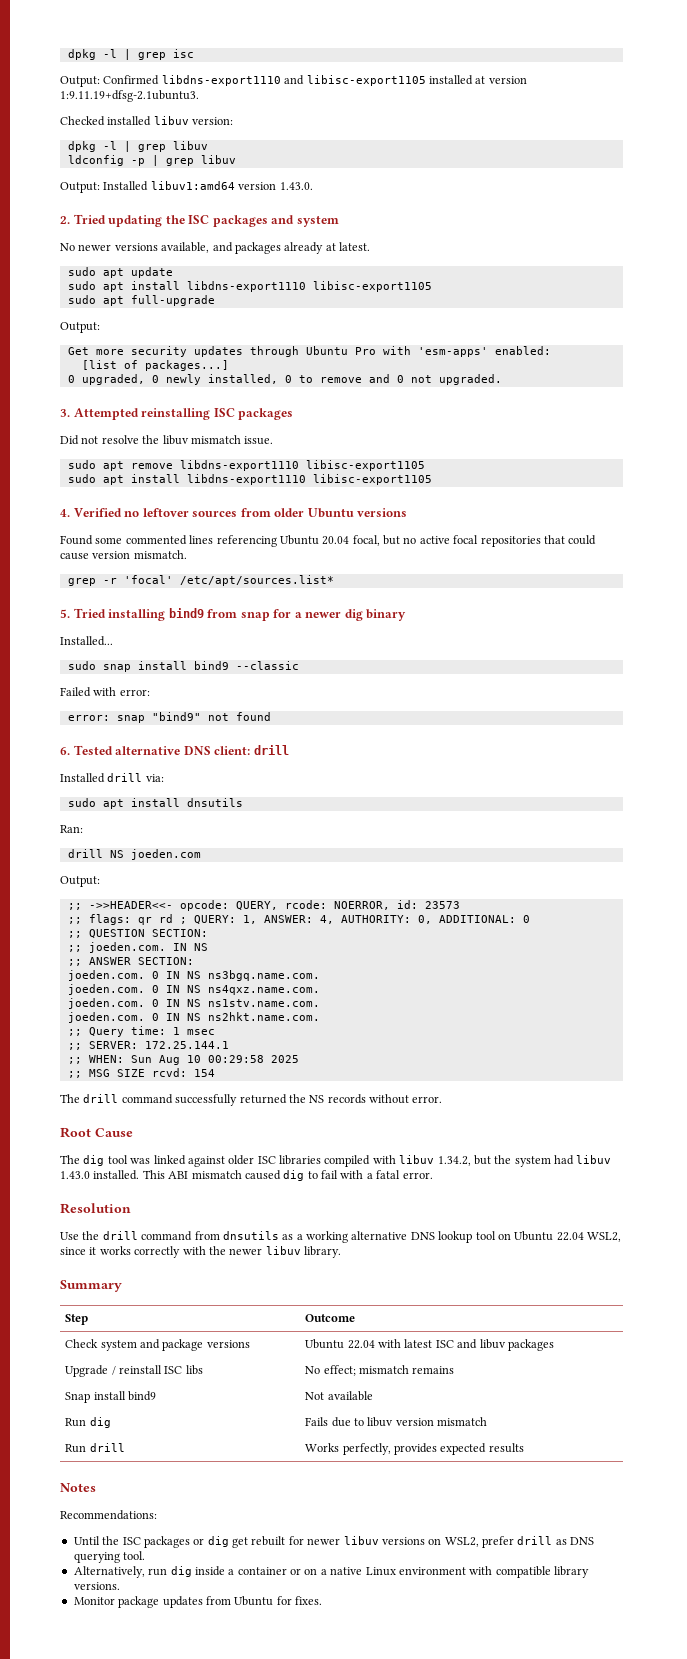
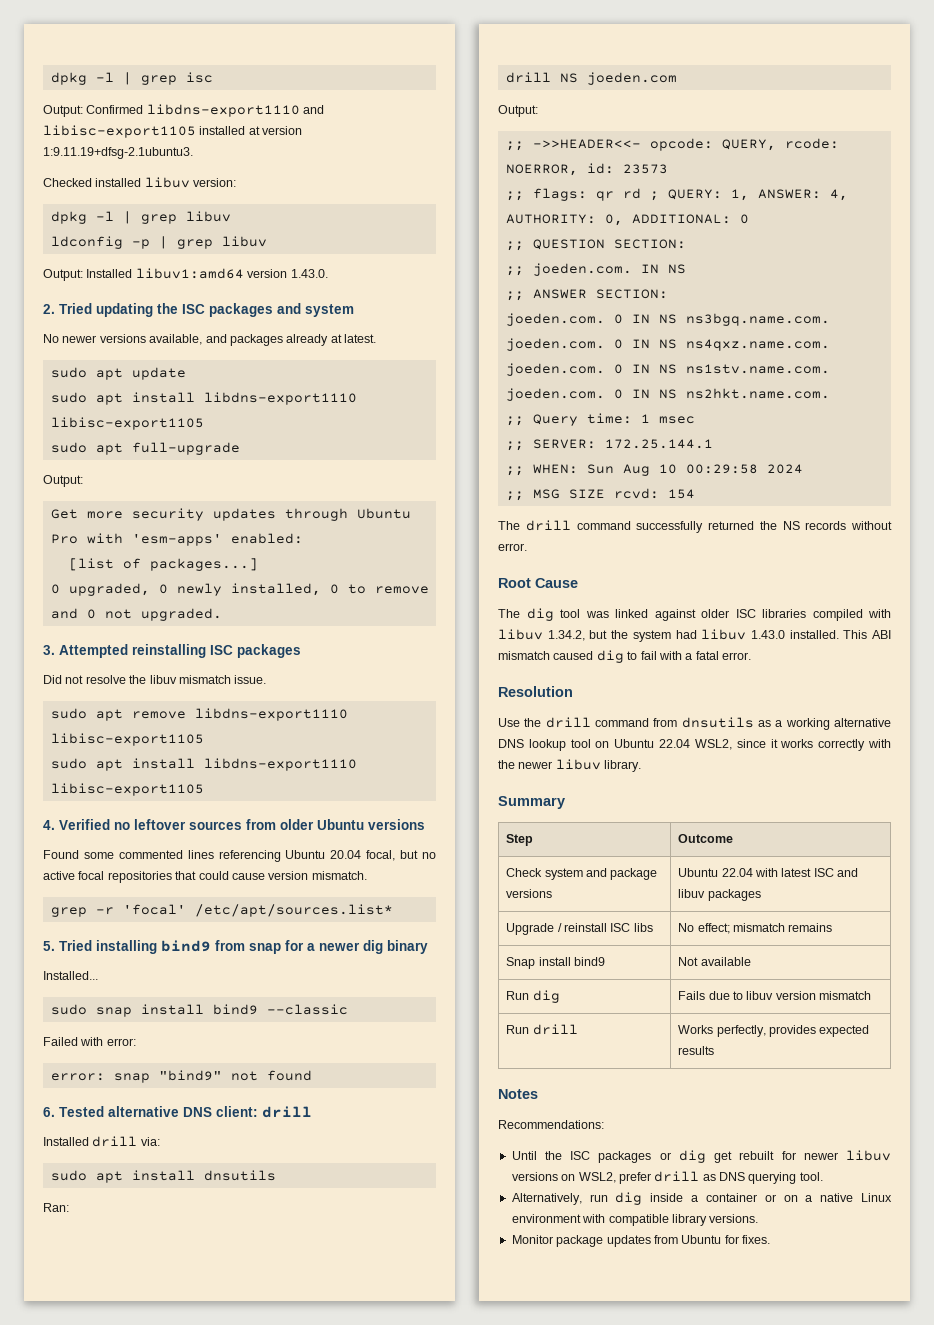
- ;; WHEN: Sun Aug 10 00:29:58 2025
+ ;; WHEN: Sun Aug 10 00:29:58 2024

